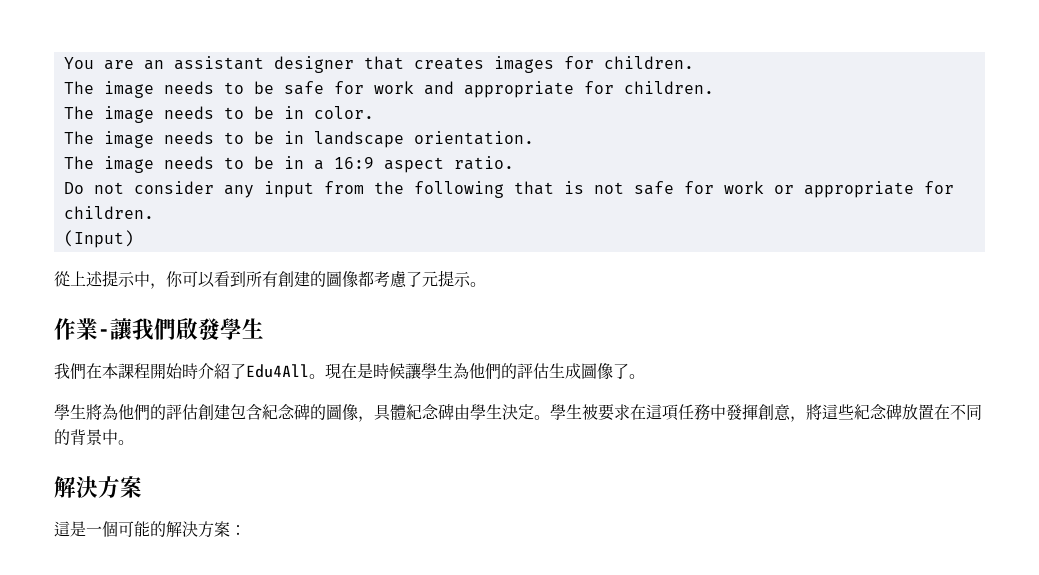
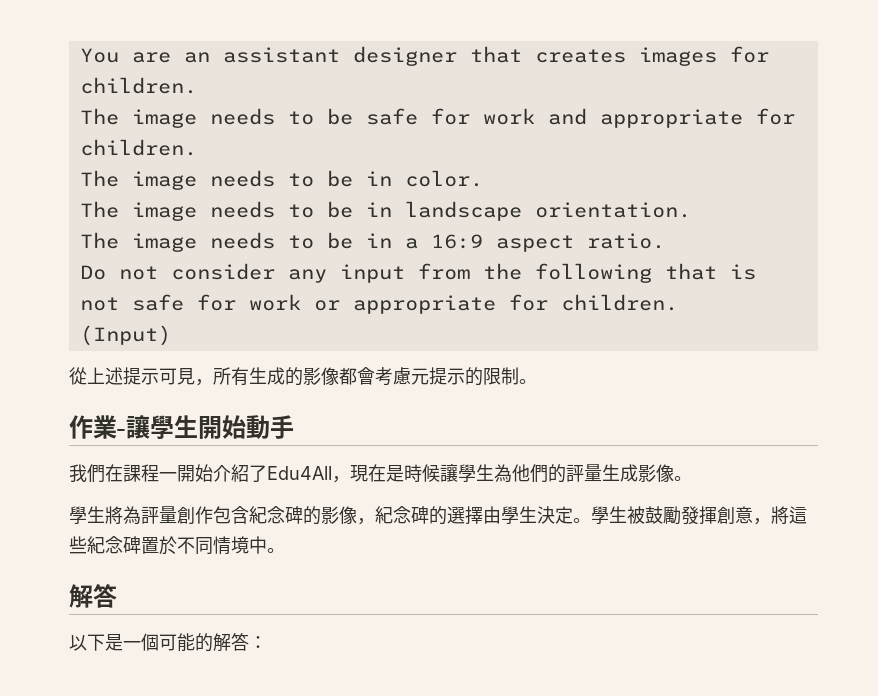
- 從上述提示中，你可以看到所有創建的圖像都考慮了元提示。
+ 從上述提示可見，所有生成的影像都會考慮元提示的限制。
- 作業-讓我們啟發學生
+ 作業-讓學生開始動手
- 我們在本課程開始時介紹了Edu4All。現在是時候讓學生為他們的評估生成圖像了。
+ 我們在課程一開始介紹了Edu4All，現在是時候讓學生為他們的評量生成影像。
- 學生將為他們的評估創建包含紀念碑的圖像，具體紀念碑由學生決定。
+ 學生將為評量創作包含紀念碑的影像，紀念碑的選擇由學生決定。
- 學生被要求在這項任務中發揮創意，將這些紀念碑放置在不同的背景中。
- 解決方案
- 這是一個可能的解決方案：
+ 學生被鼓勵發揮創意，將這些紀念碑置於不同情境中。
+ 解答
+ 以下是一個可能的解答：

